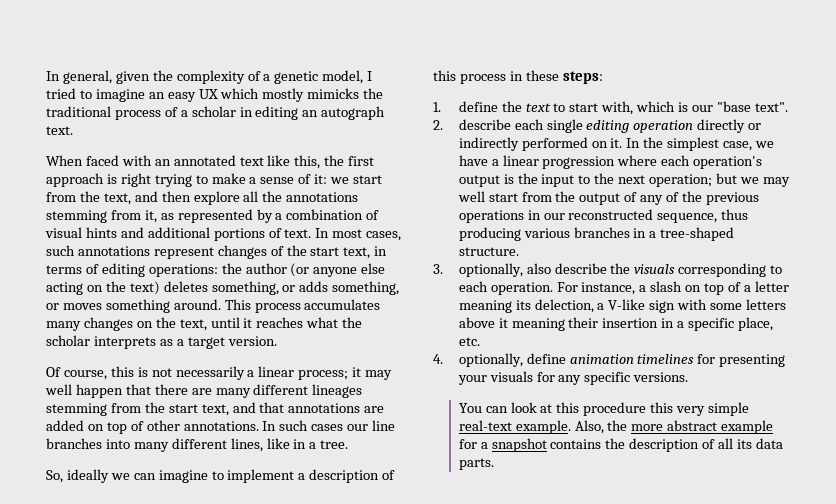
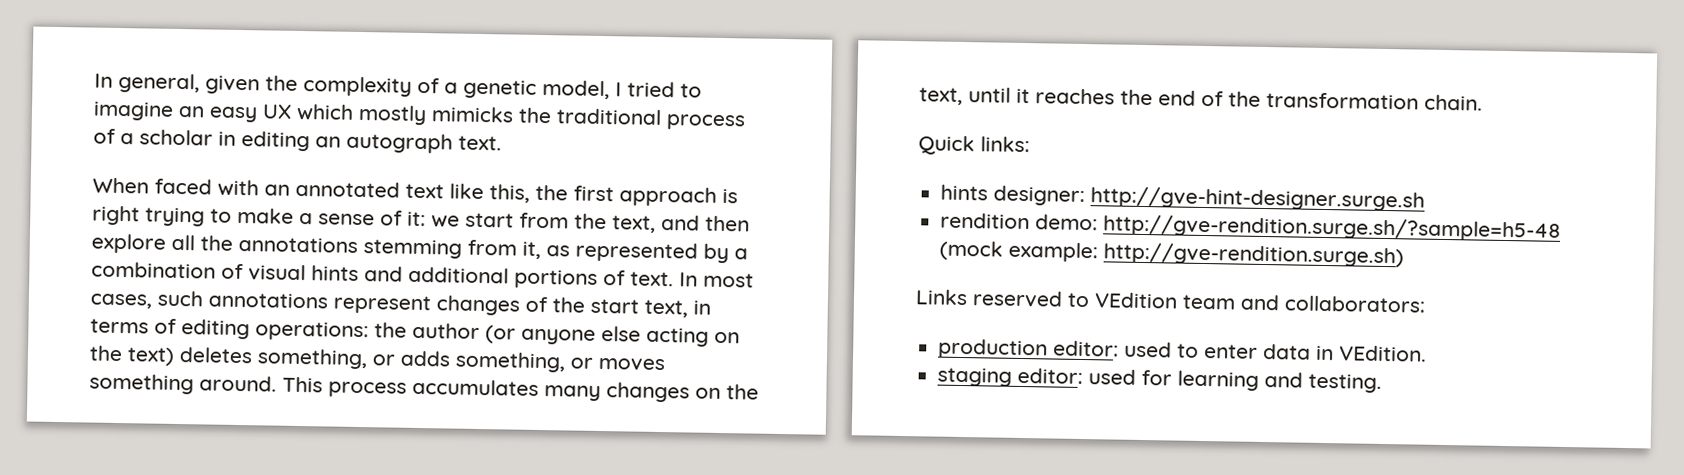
- This process accumulates many changes on the text, until it reaches what the scholar interprets as a target version.
- Of course, this is not necessarily a linear process; it may well happen that there are many different lineages stemming from the start text, and that annotations are added on top of other annotations. In such cases our line branches into many different lines, like in a tree.
- So, ideally we can imagine to implement a description of this process in these steps:
- 1. define the text to start with, which is our "base text".
- 2. describe each single editing operation directly or indirectly performed on it. In the simplest case, we have a linear progression where each operation's output is the input to the next operation; but we may well start from the output of any of the previous operations in our reconstructed sequence, thus producing various branches in a tree-shaped structure.
- 3. optionally, also describe the visuals corresponding to each operation. For instance, a slash on top of a letter meaning its delection, a V-like sign with some letters above it meaning their insertion in a specific place, etc.
- 4. optionally, define animation timelines for presenting your visuals for any specific versions.
- You can look at this procedure this very simple real-text example. Also, the more abstract example for a snapshot contains the description of all its data parts.
+ This process accumulates many changes on the text, until it reaches the end of the transformation chain.
+ Quick links:
+ hints designer: http://gve-hint-designer.surge.sh
+ rendition demo: http://gve-rendition.surge.sh/?sample=h5-48 (mock example: http://gve-rendition.surge.sh)
+ Links reserved to VEdition team and collaborators:
+ production editor: used to enter data in VEdition.
+ staging editor: used for learning and testing.

